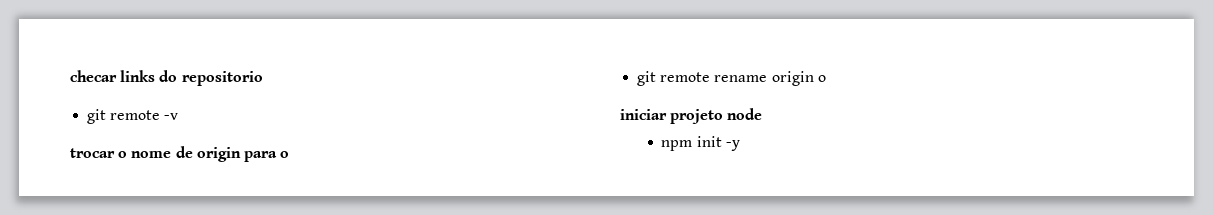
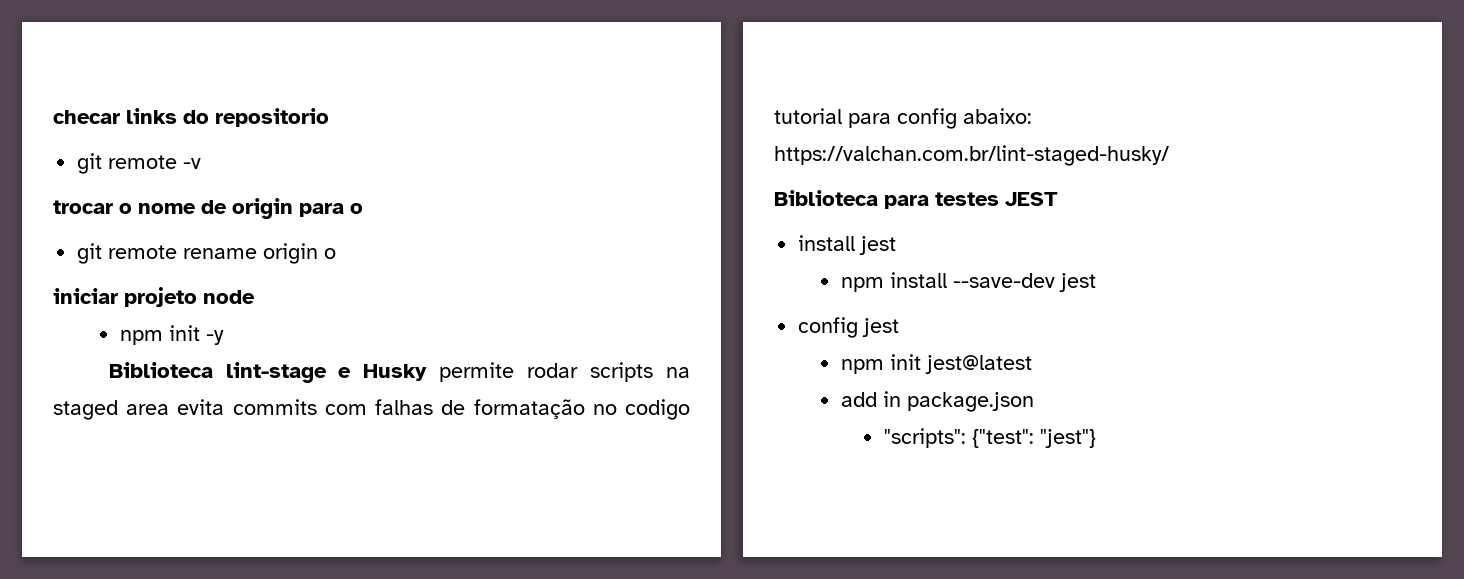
+ Biblioteca lint-stage e Husky permite rodar scripts na staged area evita commits com falhas de formatação no codigo tutorial para config abaixo: https://valchan.com.br/lint-staged-husky/
+ Biblioteca para testes JEST
+ install jest
+ npm install --save-dev jest
+ config jest
+ npm init jest@latest
+ add in package.json
+ "scripts": {"test": "jest"}

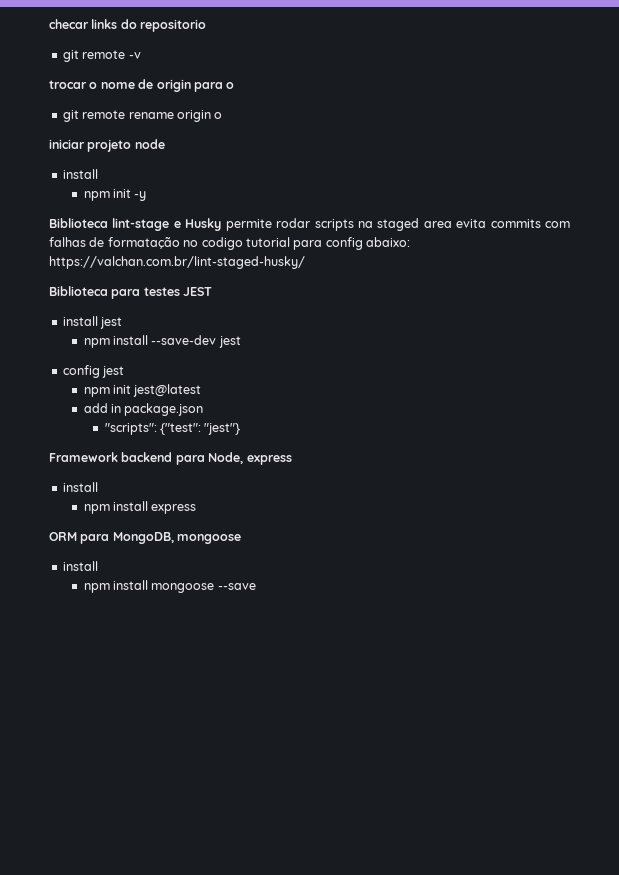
  iniciar projeto node
+ install
+ Framework backend para Node, express
+ install
+ npm install express
+ ORM para MongoDB, mongoose
+ install
+ npm install mongoose --save

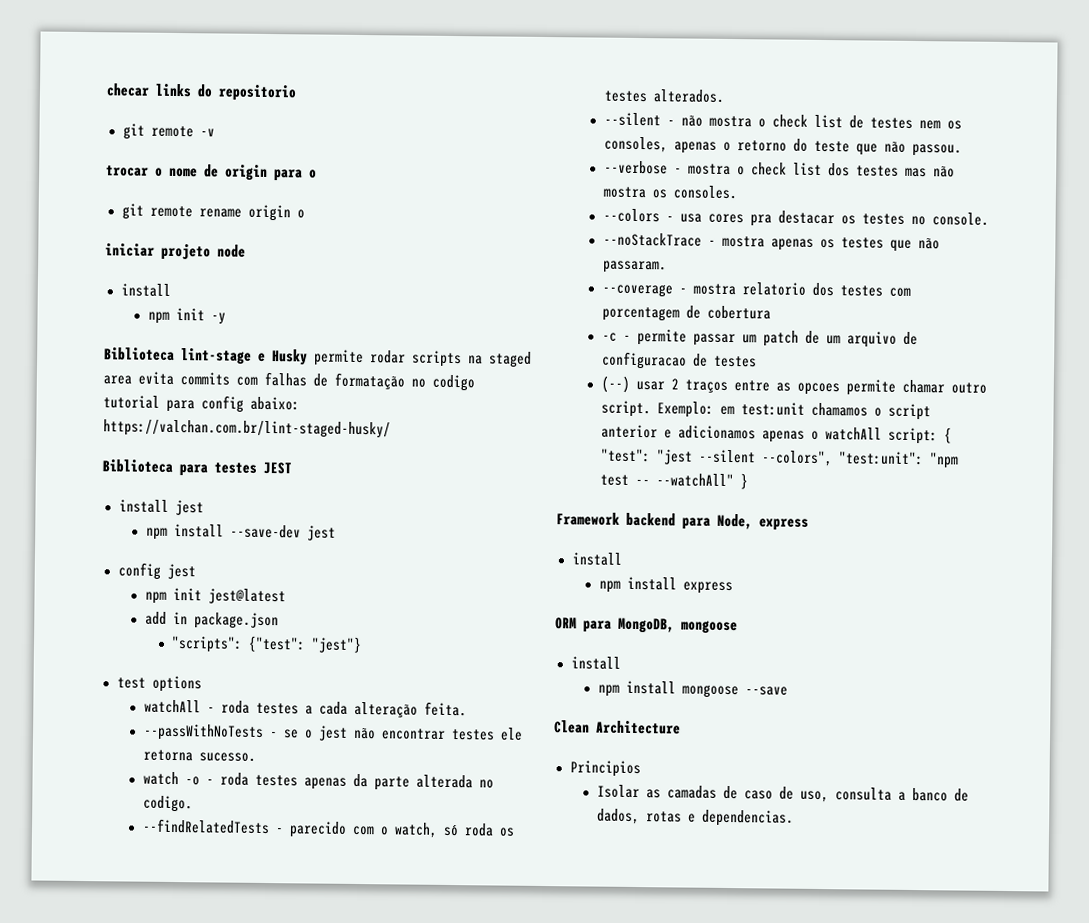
+ test options
+ watchAll - roda testes a cada alteração feita.
+ --passWithNoTests - se o jest não encontrar testes ele retorna sucesso.
+ watch -o - roda testes apenas da parte alterada no codigo.
+ --findRelatedTests - parecido com o watch, só roda os testes alterados.
+ --silent - não mostra o check list de testes nem os consoles, apenas o retorno do teste que não passou.
+ --verbose - mostra o check list dos testes mas não mostra os consoles.
+ --colors - usa cores pra destacar os testes no console.
+ --noStackTrace - mostra apenas os testes que não passaram.
+ --coverage - mostra relatorio dos testes com porcentagem de cobertura
+ -c - permite passar um patch de um arquivo de configuracao de testes
+ (--) usar 2 traços entre as opcoes permite chamar outro script. Exemplo: em test:unit chamamos o script anterior e adicionamos apenas o watchAll script: { "test": "jest --silent --colors", "test:unit": "npm test -- --watchAll" }
+ Clean Architecture
+ Principios
+ Isolar as camadas de caso de uso, consulta a banco de dados, rotas e dependencias.

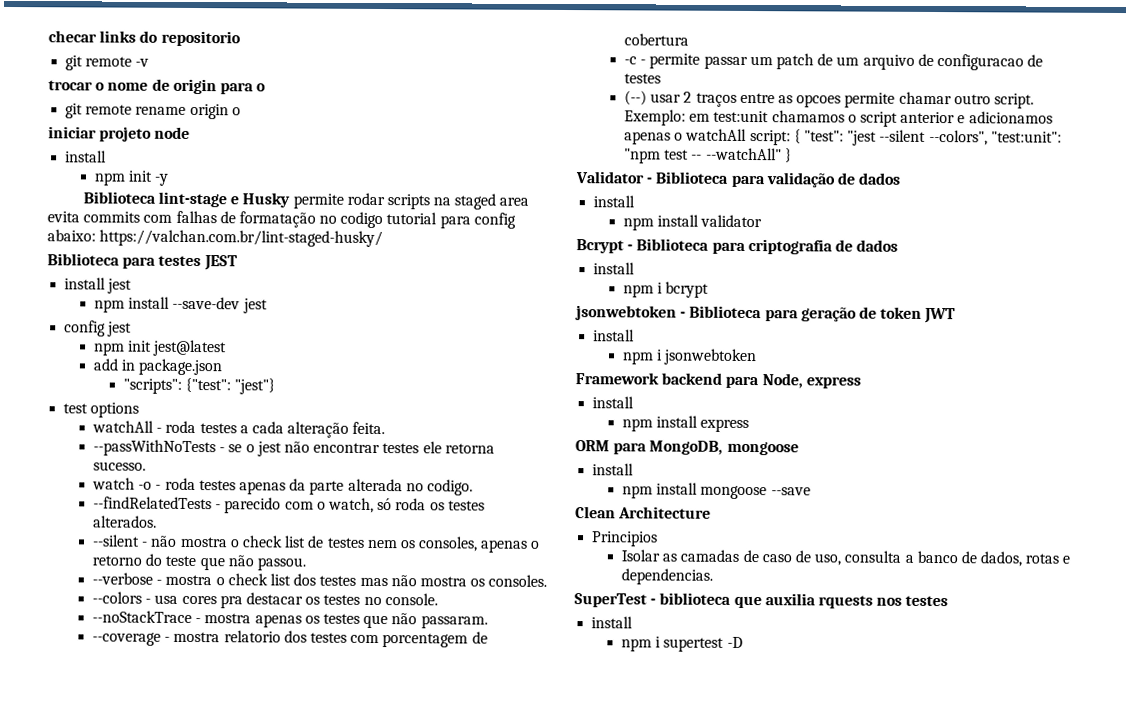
+ Validator - Biblioteca para validação de dados
+ install
+ npm install validator
+ Bcrypt - Biblioteca para criptografia de dados
+ install
+ npm i bcrypt
+ jsonwebtoken - Biblioteca para geração de token JWT
+ install
+ npm i jsonwebtoken
+ SuperTest - biblioteca que auxilia rquests nos testes
+ install
+ npm i supertest -D

